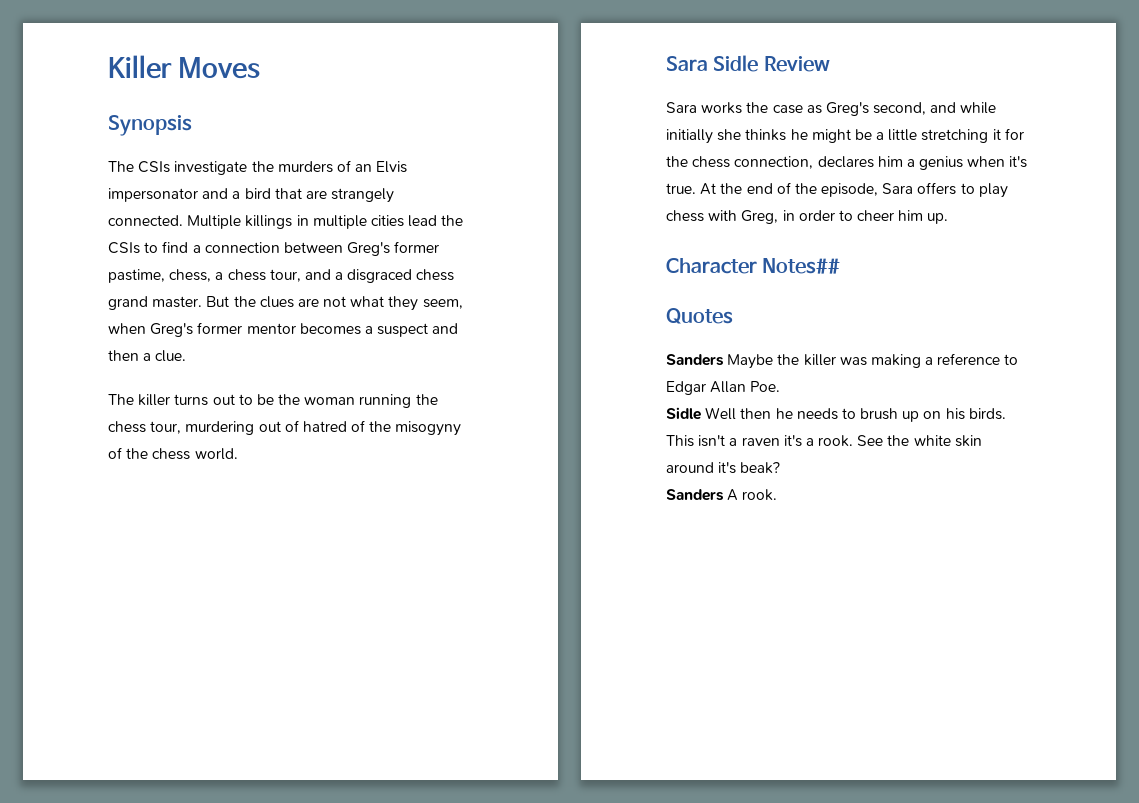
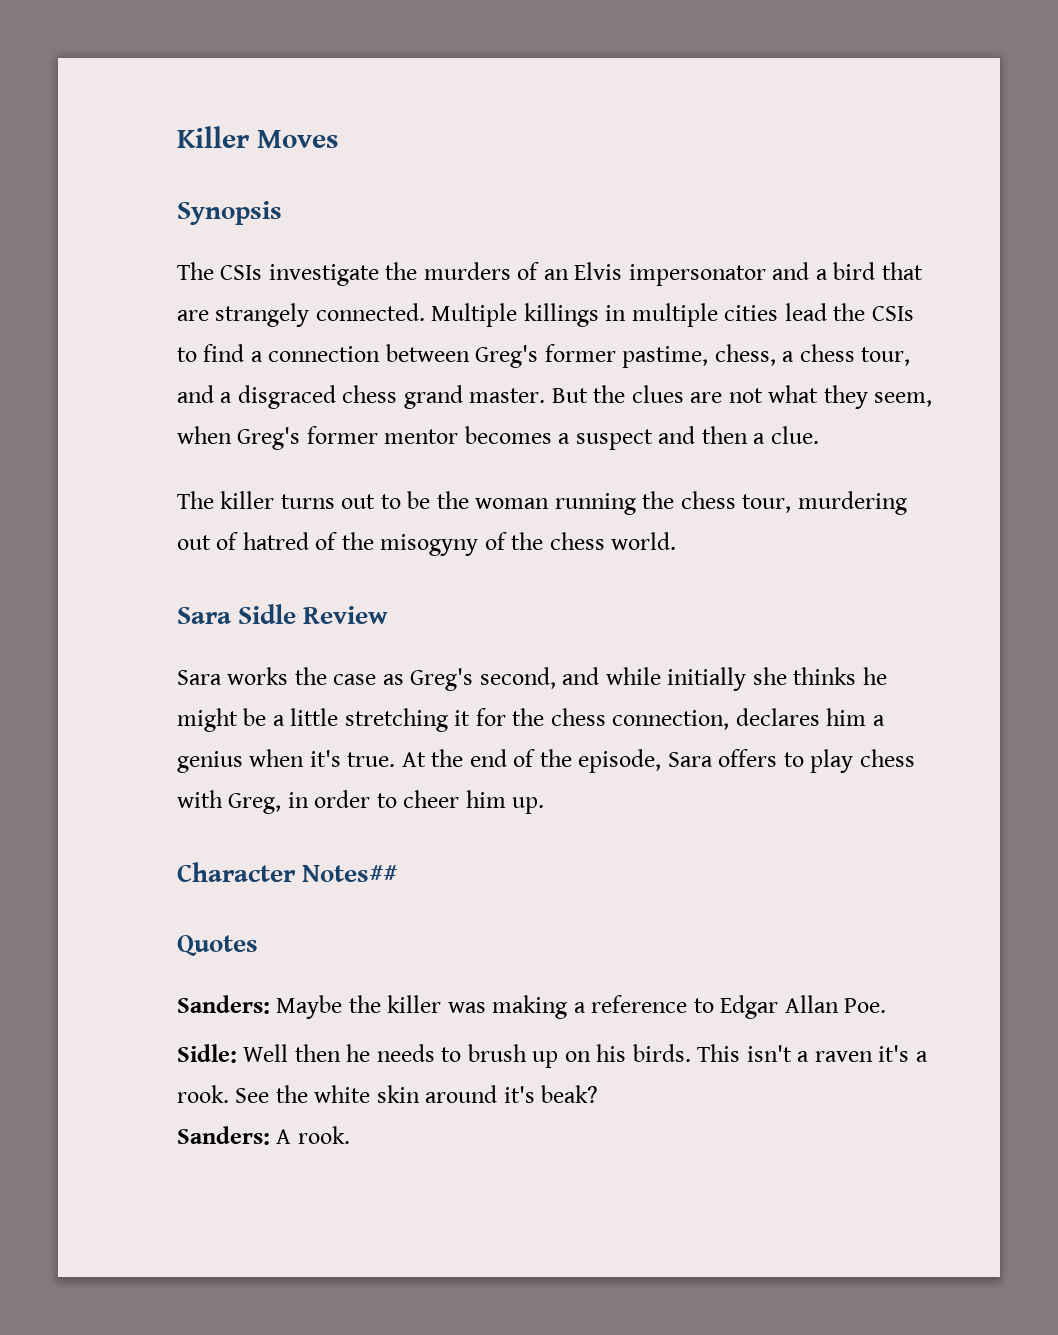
- Sanders Maybe the killer was making a reference to Edgar Allan Poe.
+ Sanders: Maybe the killer was making a reference to Edgar Allan Poe.
- Sidle Well then he needs to brush up on his birds.
+ Sidle: Well then he needs to brush up on his birds.
- Sanders A rook.
+ Sanders: A rook.

